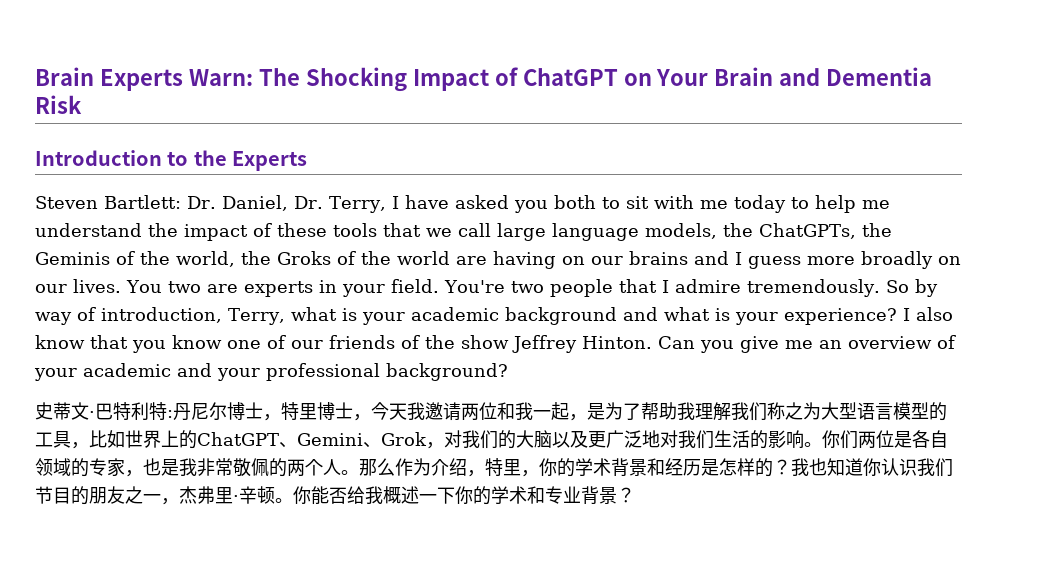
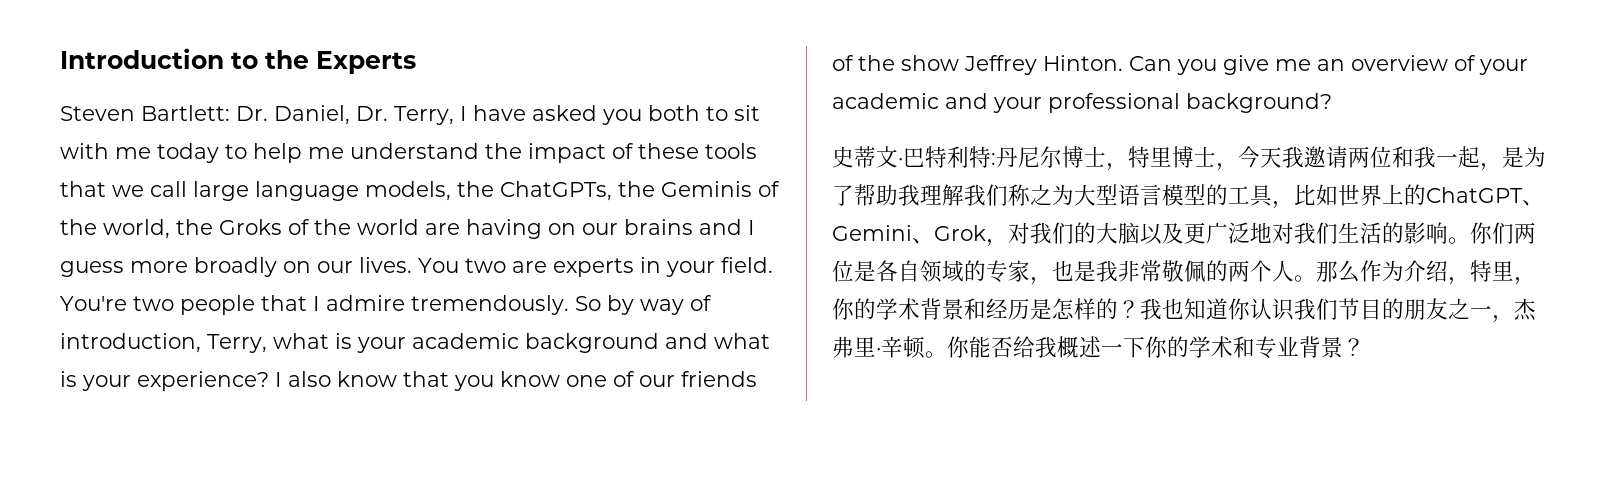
- Brain Experts Warn: The Shocking Impact of ChatGPT on Your Brain and Dementia Risk

